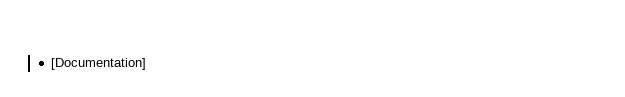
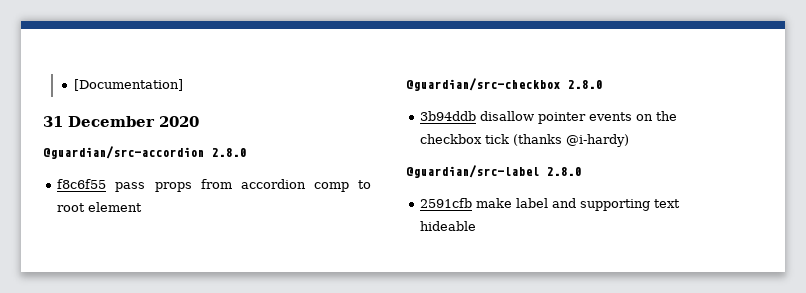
+ 31 December 2020
+ @guardian/src-accordion 2.8.0
+ f8c6f55 pass props from accordion comp to root element
+ @guardian/src-checkbox 2.8.0
+ 3b94ddb disallow pointer events on the checkbox tick (thanks @i-hardy)
+ @guardian/src-label 2.8.0
+ 2591cfb make label and supporting text hideable

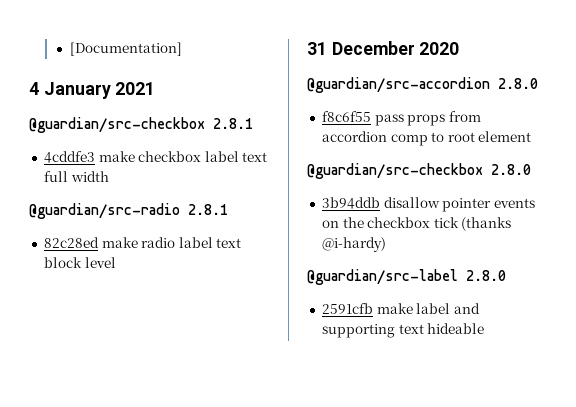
+ 4 January 2021
+ @guardian/src-checkbox 2.8.1
+ 4cddfe3 make checkbox label text full width
+ @guardian/src-radio 2.8.1
+ 82c28ed make radio label text block level

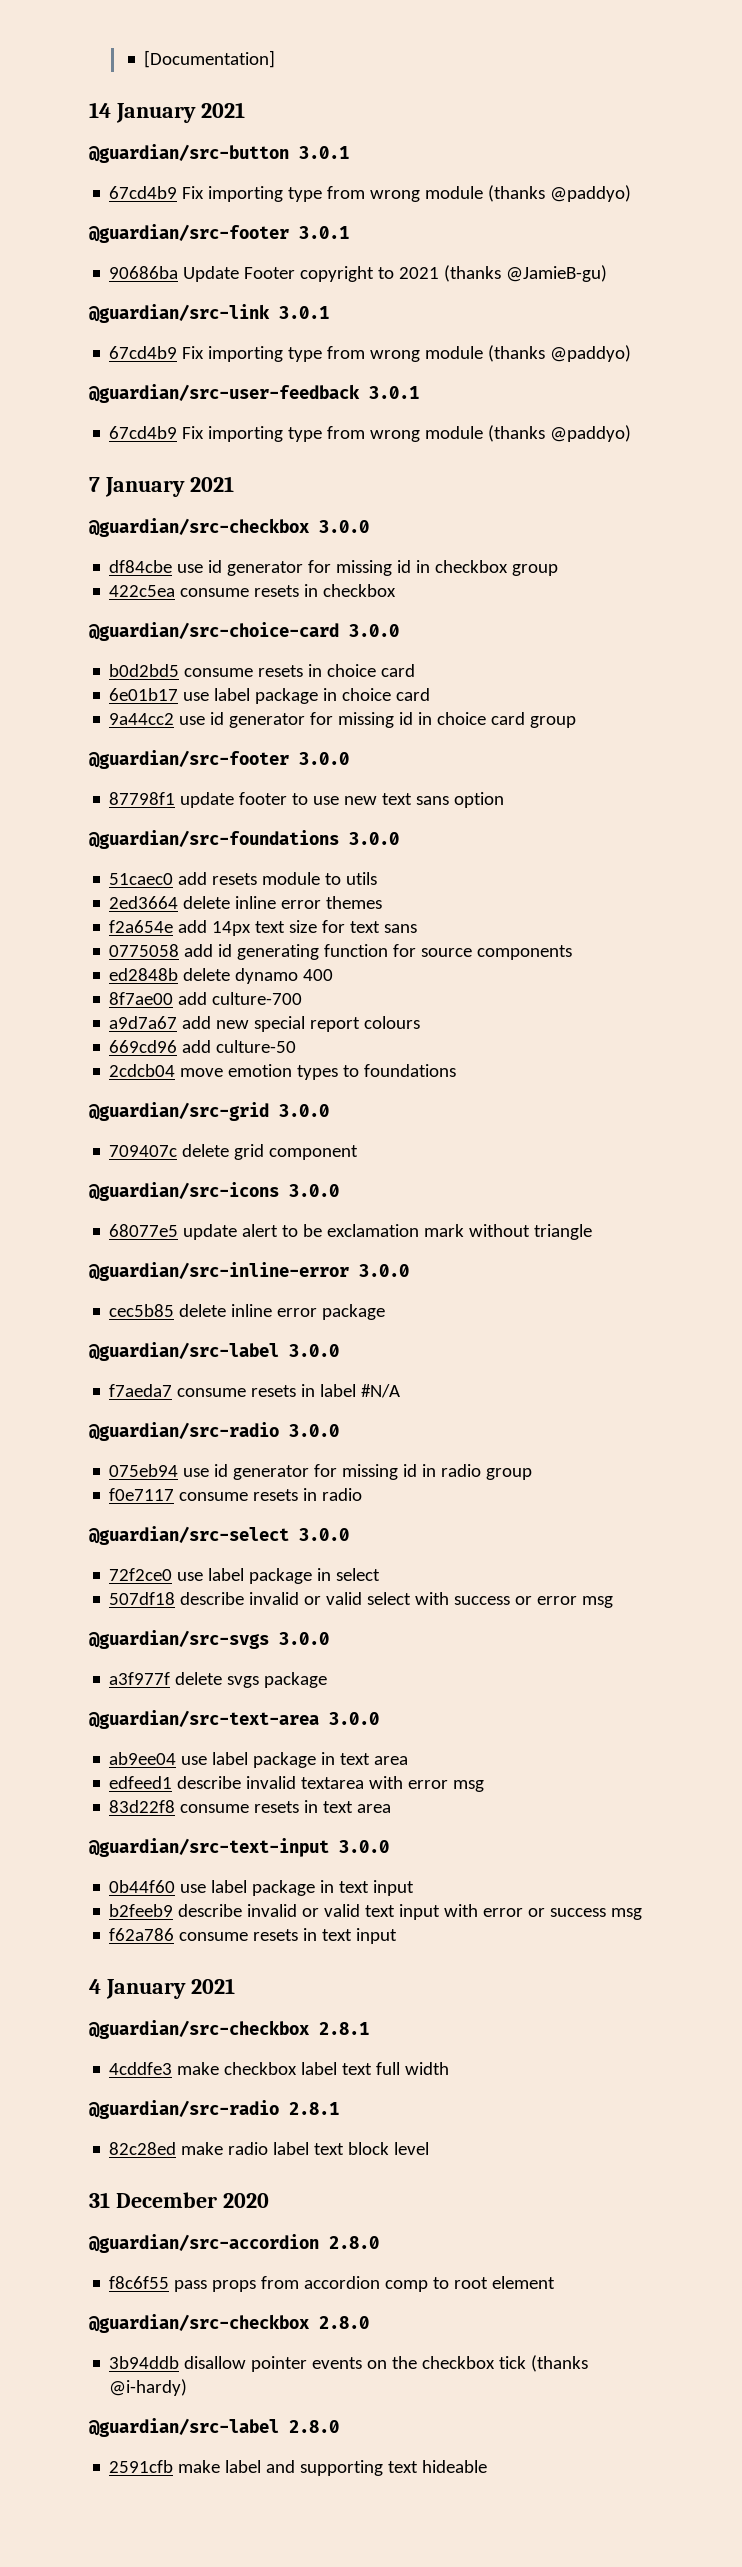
+ 14 January 2021
+ @guardian/src-button 3.0.1
+ 67cd4b9 Fix importing type from wrong module (thanks @paddyo)
+ @guardian/src-footer 3.0.1
+ 90686ba Update Footer copyright to 2021 (thanks @JamieB-gu)
+ @guardian/src-link 3.0.1
+ 67cd4b9 Fix importing type from wrong module (thanks @paddyo)
+ @guardian/src-user-feedback 3.0.1
+ 67cd4b9 Fix importing type from wrong module (thanks @paddyo)
+ 7 January 2021
+ @guardian/src-checkbox 3.0.0
+ df84cbe use id generator for missing id in checkbox group
+ 422c5ea consume resets in checkbox
+ @guardian/src-choice-card 3.0.0
+ b0d2bd5 consume resets in choice card
+ 6e01b17 use label package in choice card
+ 9a44cc2 use id generator for missing id in choice card group
+ @guardian/src-footer 3.0.0
+ 87798f1 update footer to use new text sans option
+ @guardian/src-foundations 3.0.0
+ 51caec0 add resets module to utils
+ 2ed3664 delete inline error themes
+ f2a654e add 14px text size for text sans
+ 0775058 add id generating function for source components
+ ed2848b delete dynamo 400
+ 8f7ae00 add culture-700
+ a9d7a67 add new special report colours
+ 669cd96 add culture-50
+ 2cdcb04 move emotion types to foundations
+ @guardian/src-grid 3.0.0
+ 709407c delete grid component
+ @guardian/src-icons 3.0.0
+ 68077e5 update alert to be exclamation mark without triangle
+ @guardian/src-inline-error 3.0.0
+ cec5b85 delete inline error package
+ @guardian/src-label 3.0.0
+ f7aeda7 consume resets in label #N/A
+ @guardian/src-radio 3.0.0
+ 075eb94 use id generator for missing id in radio group
+ f0e7117 consume resets in radio
+ @guardian/src-select 3.0.0
+ 72f2ce0 use label package in select
+ 507df18 describe invalid or valid select with success or error msg
+ @guardian/src-svgs 3.0.0
+ a3f977f delete svgs package
+ @guardian/src-text-area 3.0.0
+ ab9ee04 use label package in text area
+ edfeed1 describe invalid textarea with error msg
+ 83d22f8 consume resets in text area
+ @guardian/src-text-input 3.0.0
+ 0b44f60 use label package in text input
+ b2feeb9 describe invalid or valid text input with error or success msg
+ f62a786 consume resets in text input

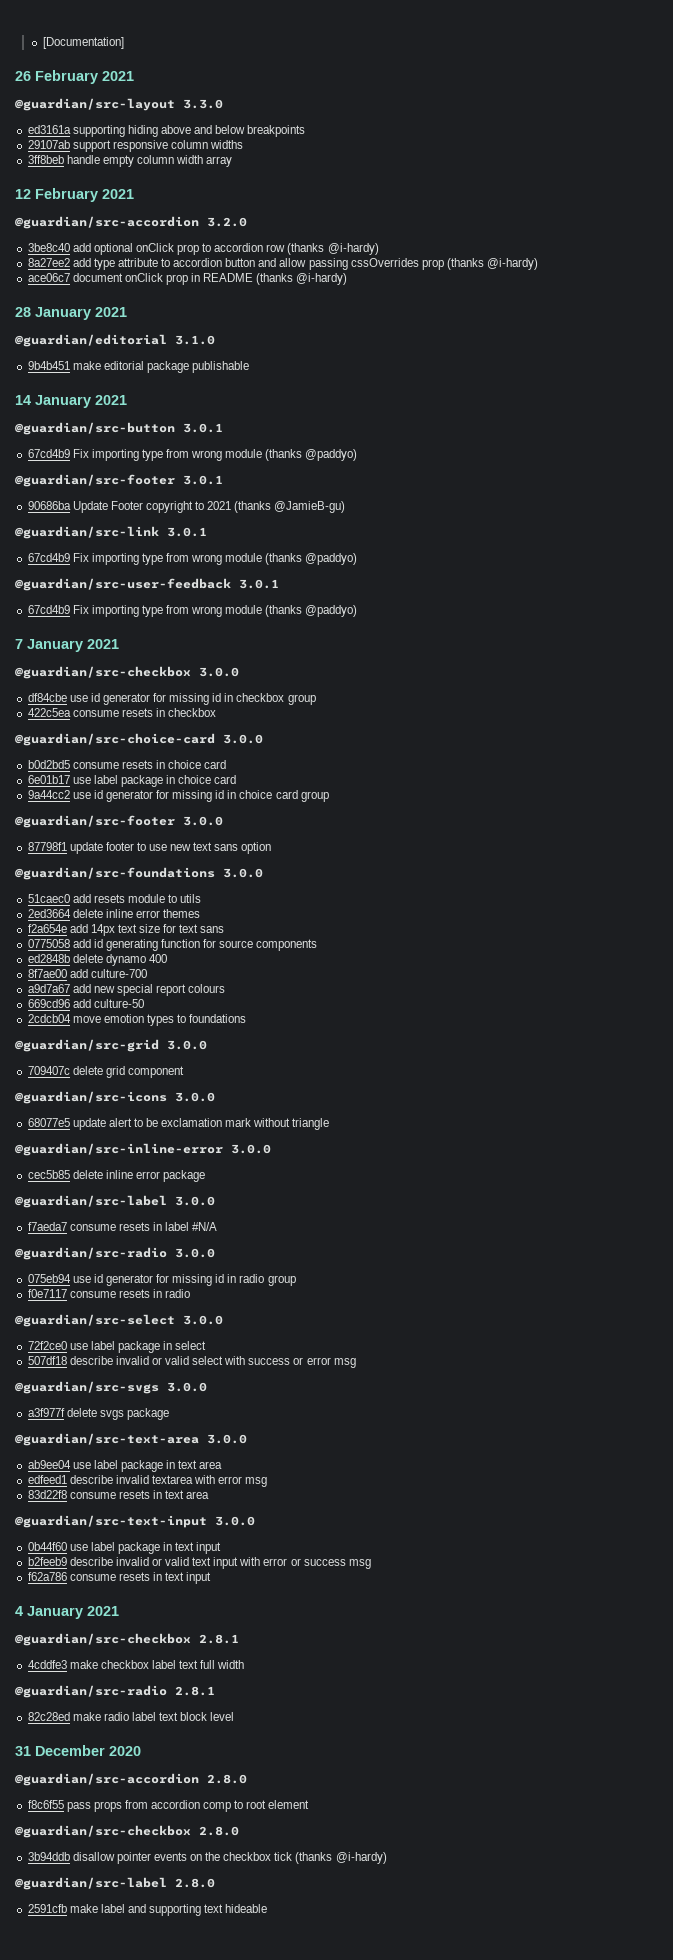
+ 26 February 2021
+ @guardian/src-layout 3.3.0
+ ed3161a supporting hiding above and below breakpoints
+ 29107ab support responsive column widths
+ 3ff8beb handle empty column width array
+ 12 February 2021
+ @guardian/src-accordion 3.2.0
+ 3be8c40 add optional onClick prop to accordion row (thanks @i-hardy)
+ 8a27ee2 add type attribute to accordion button and allow passing cssOverrides prop (thanks @i-hardy)
+ ace06c7 document onClick prop in README (thanks @i-hardy)
+ 28 January 2021
+ @guardian/editorial 3.1.0
+ 9b4b451 make editorial package publishable

